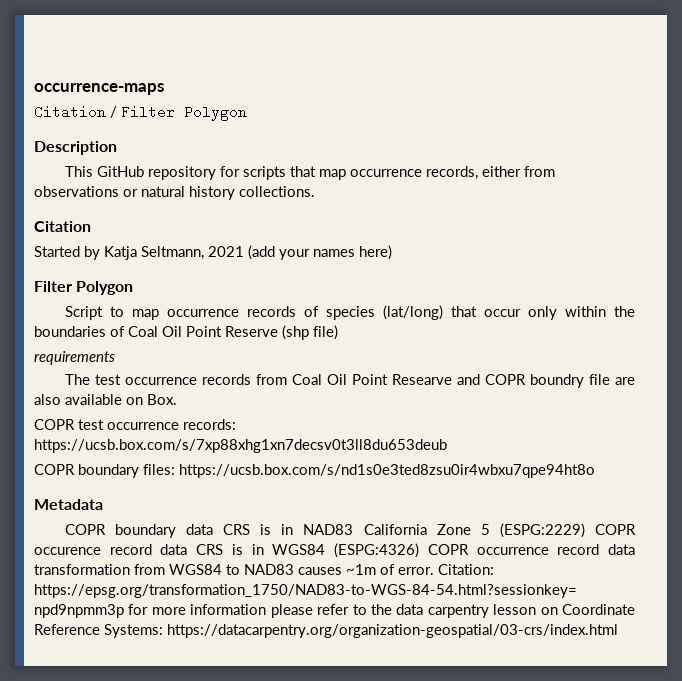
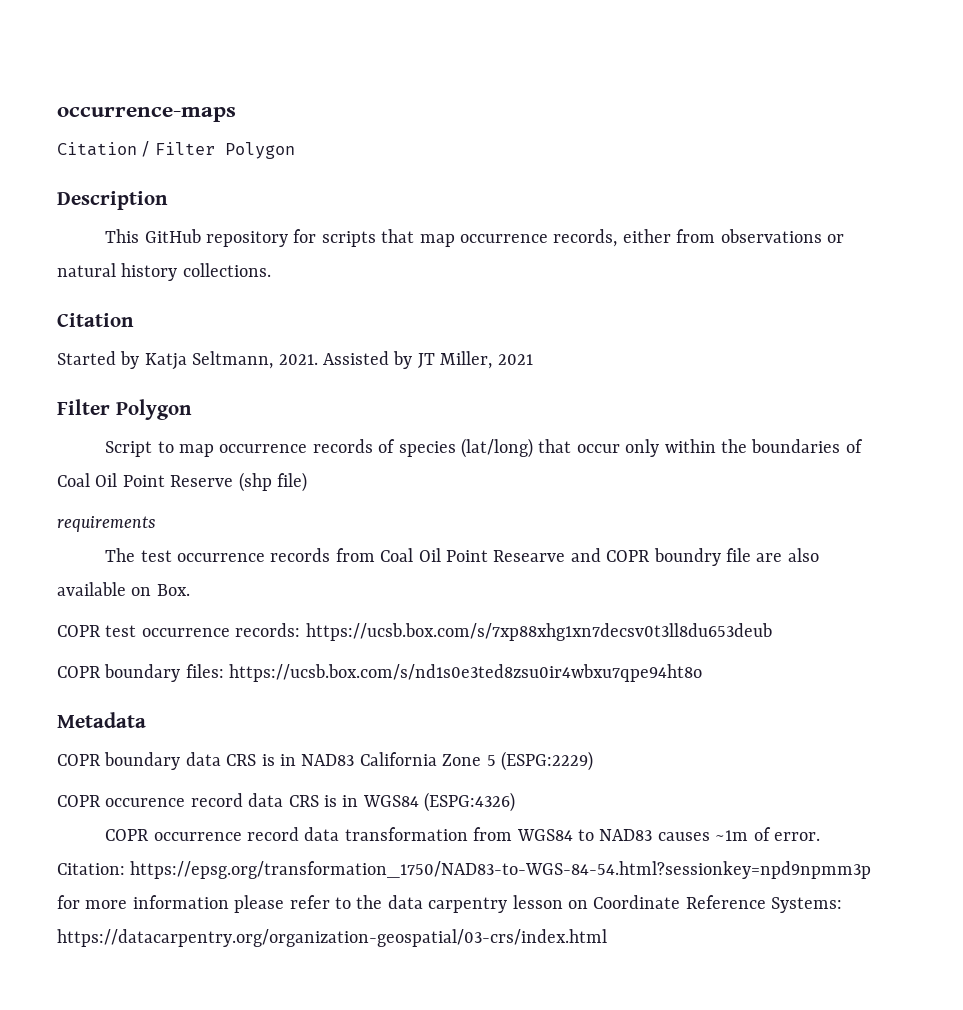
- Started by Katja Seltmann, 2021 (add your names here)
+ Started by Katja Seltmann, 2021. Assisted by JT Miller, 2021
- COPR boundary data CRS is in NAD83 California Zone 5 (ESPG:2229) COPR occurence record data CRS is in WGS84 (ESPG:4326) COPR occurrence record data transformation from WGS84 to NAD83 causes ~1m of error.
+ COPR boundary data CRS is in NAD83 California Zone 5 (ESPG:2229)
+ COPR occurence record data CRS is in WGS84 (ESPG:4326)
+ COPR occurrence record data transformation from WGS84 to NAD83 causes ~1m of error.

